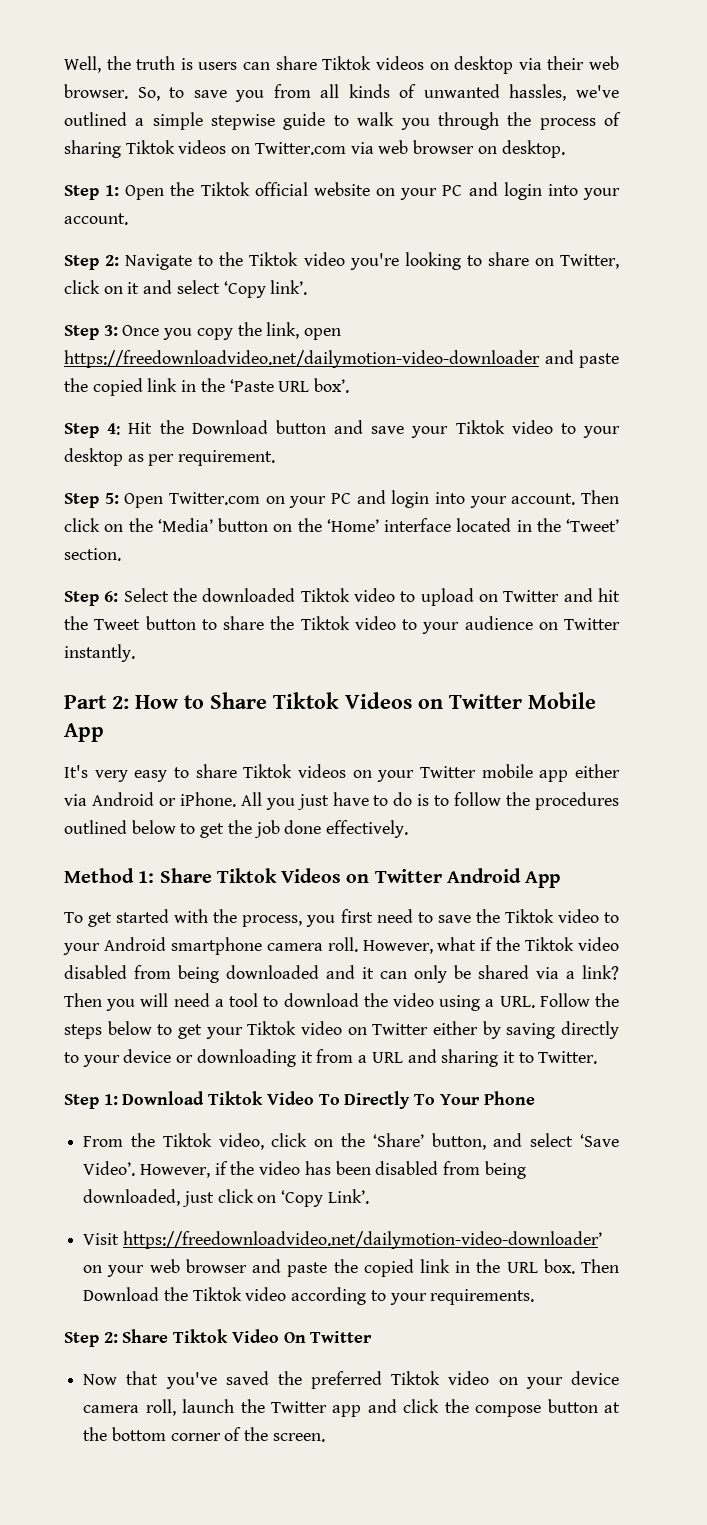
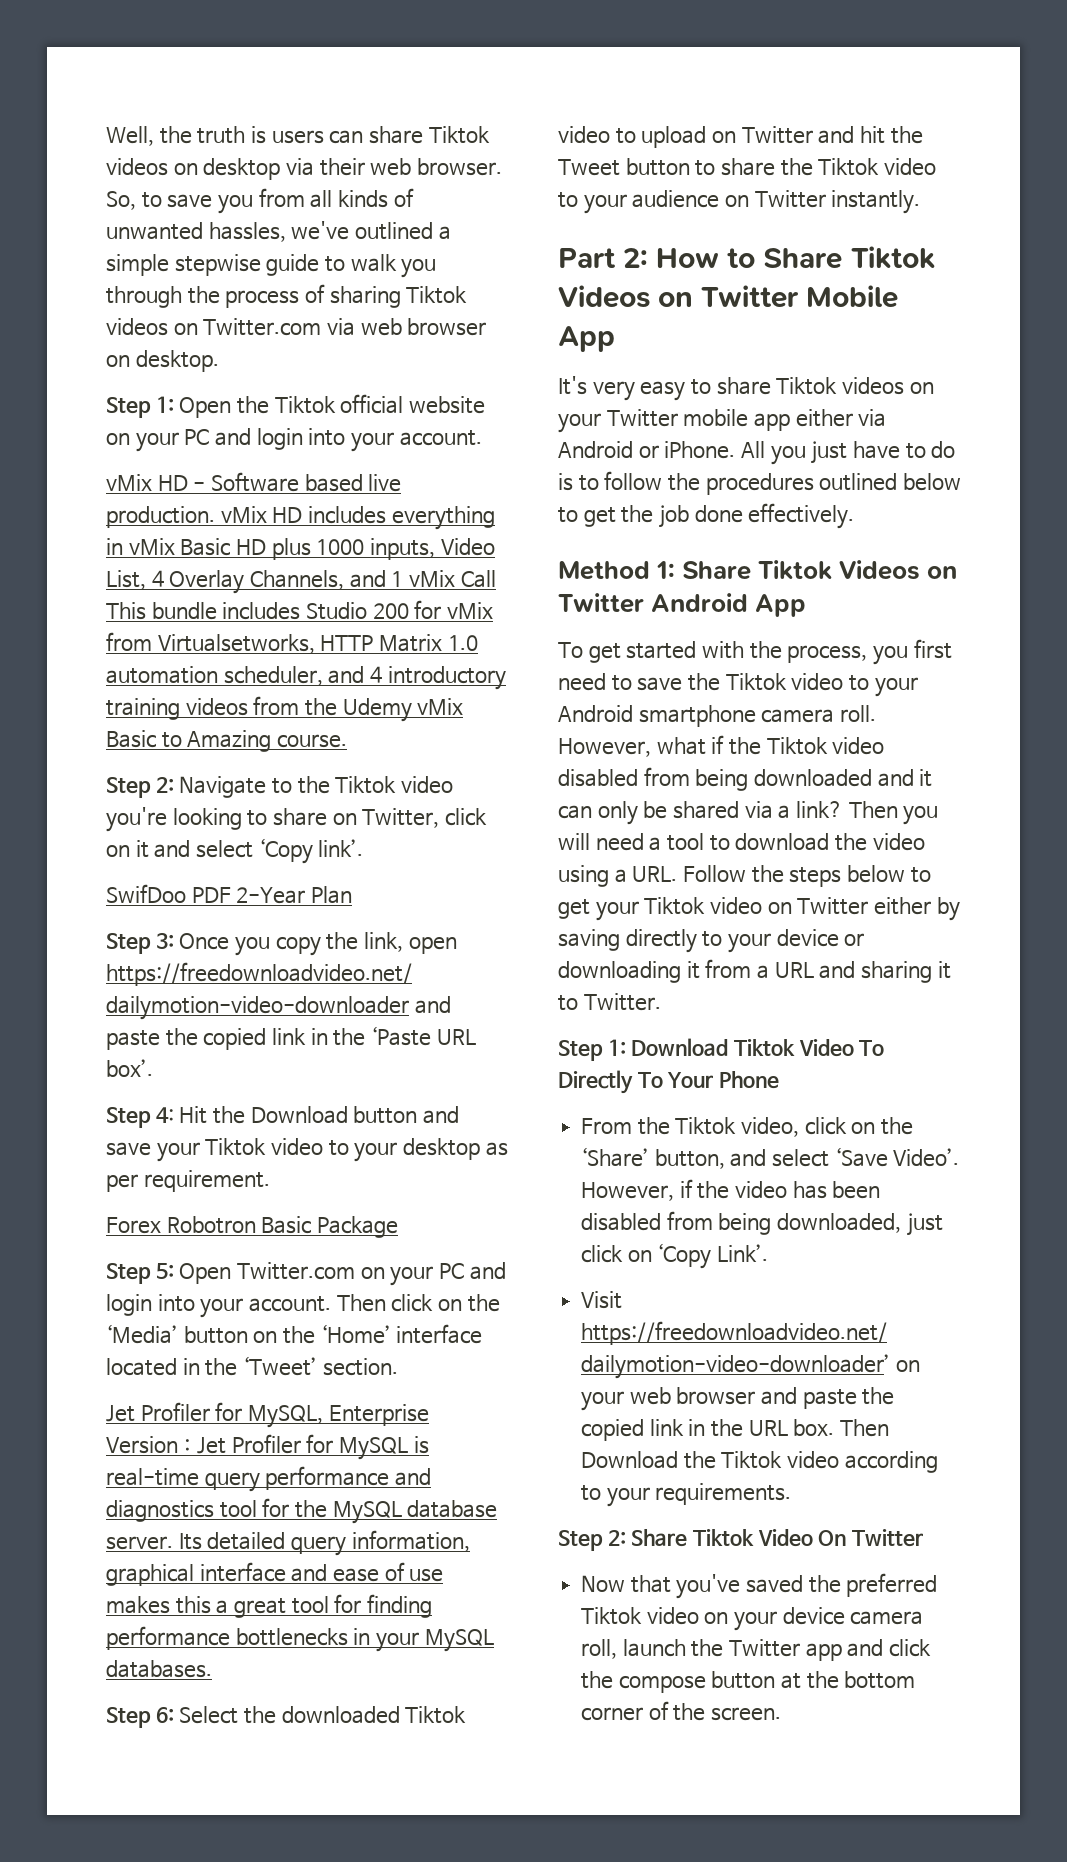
+ vMix HD - Software based live production. vMix HD includes everything in vMix Basic HD plus 1000 inputs, Video List, 4 Overlay Channels, and 1 vMix Call This bundle includes Studio 200 for vMix from Virtualsetworks, HTTP Matrix 1.0 automation scheduler, and 4 introductory training videos from the Udemy vMix Basic to Amazing course.
+ SwifDoo PDF 2-Year Plan
+ Forex Robotron Basic Package
+ Jet Profiler for MySQL, Enterprise Version：Jet Profiler for MySQL is real-time query performance and diagnostics tool for the MySQL database server. Its detailed query information, graphical interface and ease of use makes this a great tool for finding performance bottlenecks in your MySQL databases.

